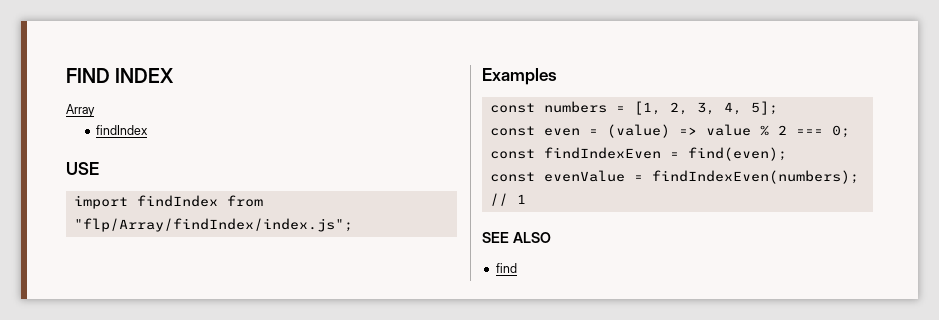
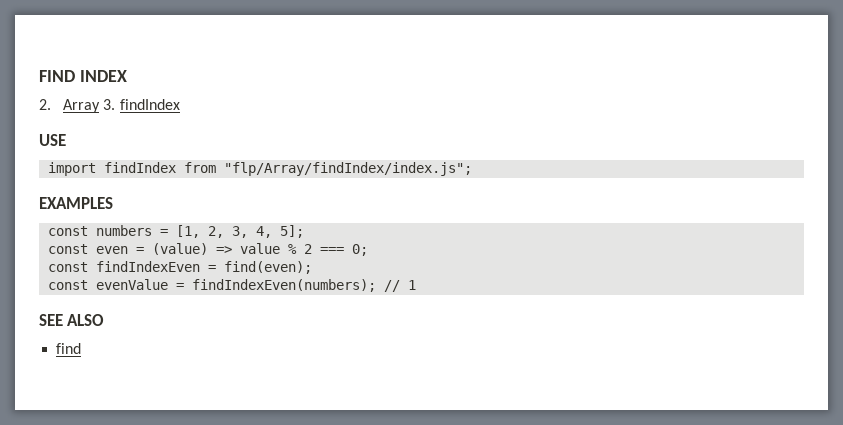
- Array
- findIndex
+ 2. Array 3. findIndex
- Examples
+ EXAMPLES

